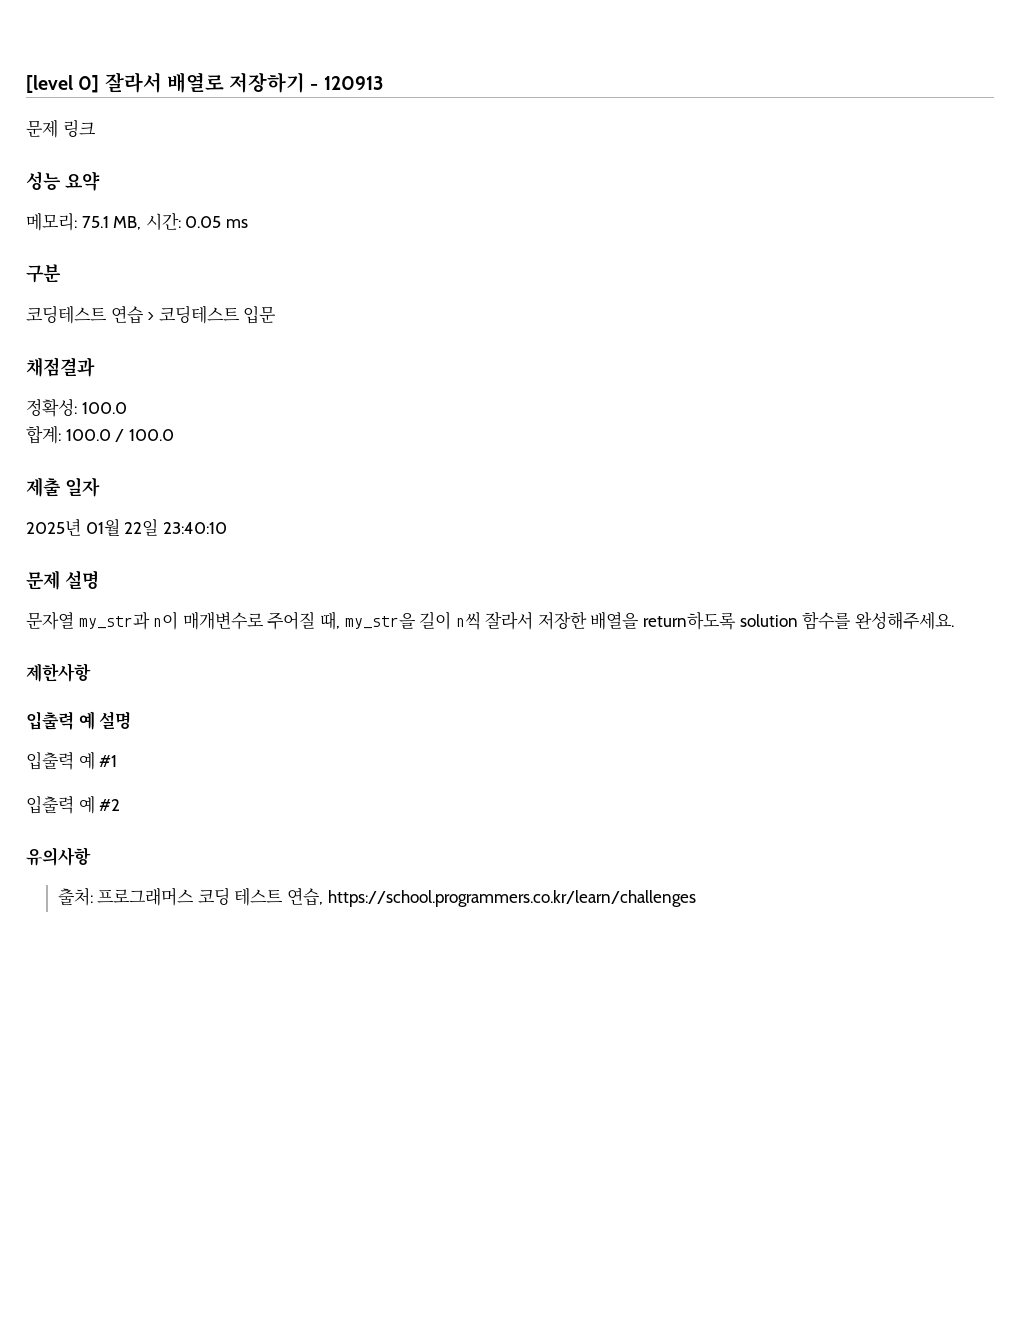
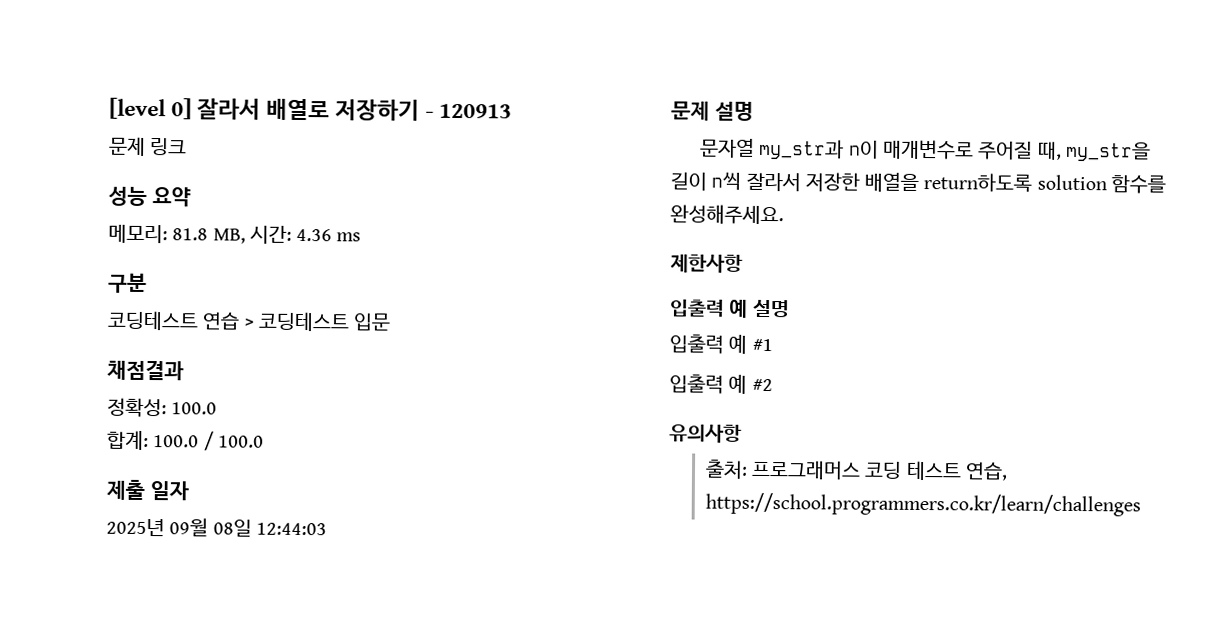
- 메모리: 75.1 MB, 시간: 0.05 ms
+ 메모리: 81.8 MB, 시간: 4.36 ms
- 2025년 01월 22일 23:40:10
+ 2025년 09월 08일 12:44:03

